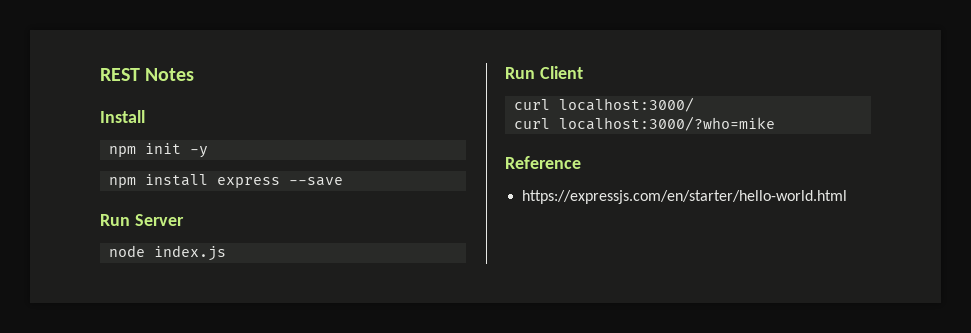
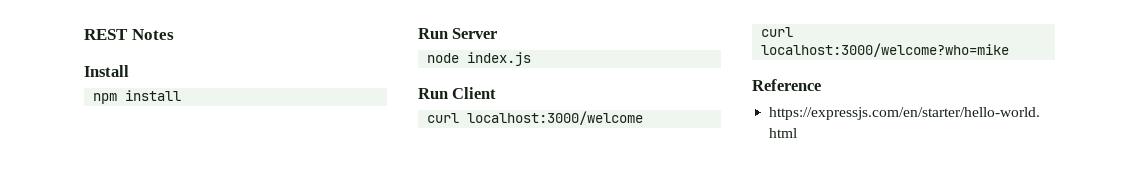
- npm init -y
- npm install express --save
+ npm install
- curl localhost:3000/
- curl localhost:3000/?who=mike
+ curl localhost:3000/welcome
+ curl localhost:3000/welcome?who=mike

